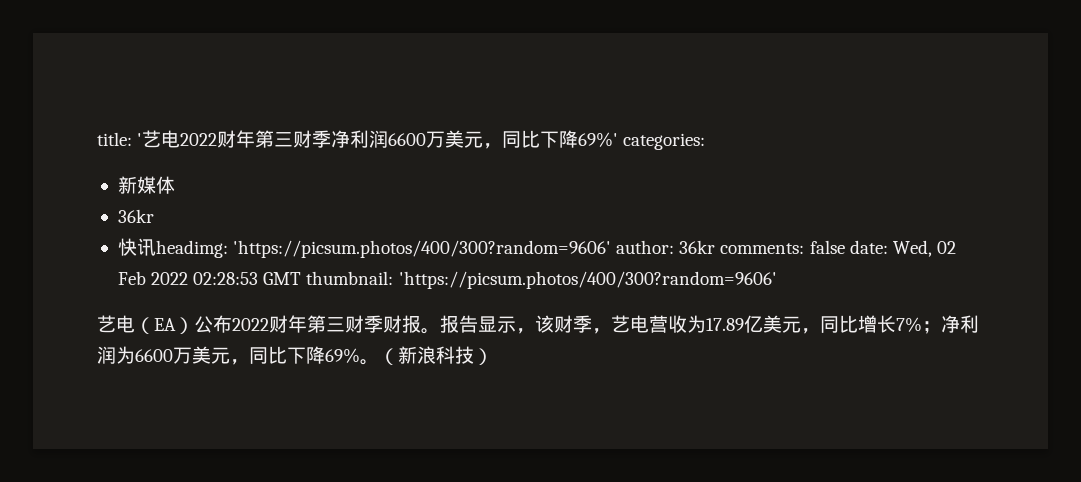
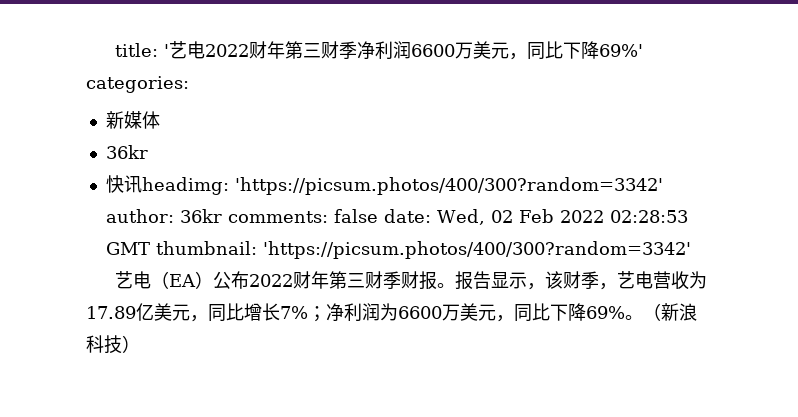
- 快讯headimg: 'https://picsum.photos/400/300?random=9606' author: 36kr comments: false date: Wed, 02 Feb 2022 02:28:53 GMT thumbnail: 'https://picsum.photos/400/300?random=9606'
+ 快讯headimg: 'https://picsum.photos/400/300?random=3342' author: 36kr comments: false date: Wed, 02 Feb 2022 02:28:53 GMT thumbnail: 'https://picsum.photos/400/300?random=3342'

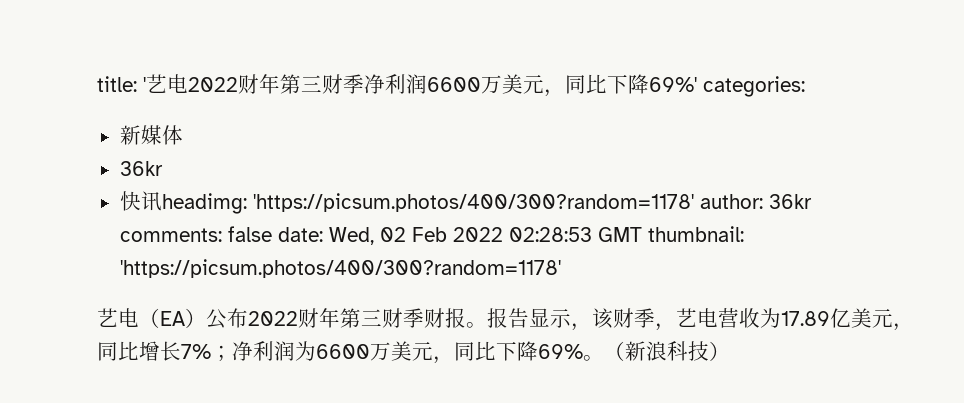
- 快讯headimg: 'https://picsum.photos/400/300?random=3342' author: 36kr comments: false date: Wed, 02 Feb 2022 02:28:53 GMT thumbnail: 'https://picsum.photos/400/300?random=3342'
+ 快讯headimg: 'https://picsum.photos/400/300?random=1178' author: 36kr comments: false date: Wed, 02 Feb 2022 02:28:53 GMT thumbnail: 'https://picsum.photos/400/300?random=1178'

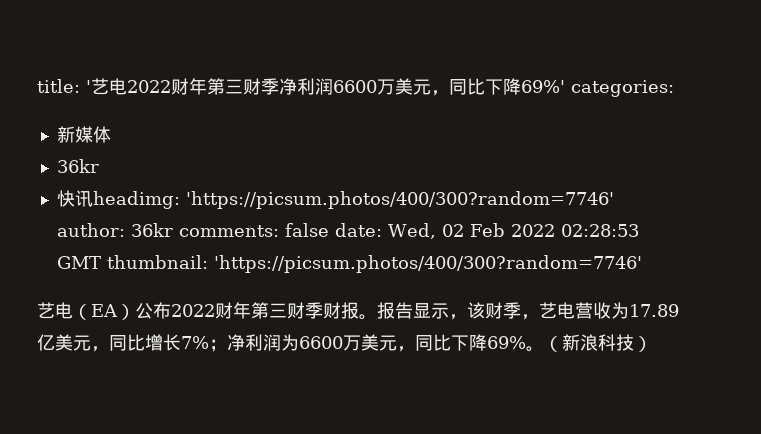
- 快讯headimg: 'https://picsum.photos/400/300?random=1178' author: 36kr comments: false date: Wed, 02 Feb 2022 02:28:53 GMT thumbnail: 'https://picsum.photos/400/300?random=1178'
+ 快讯headimg: 'https://picsum.photos/400/300?random=7746' author: 36kr comments: false date: Wed, 02 Feb 2022 02:28:53 GMT thumbnail: 'https://picsum.photos/400/300?random=7746'

